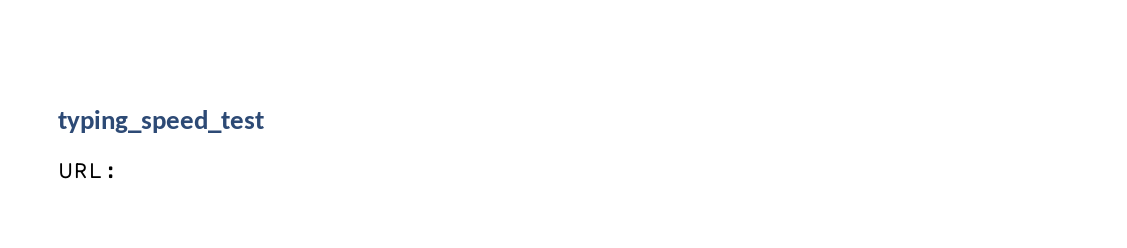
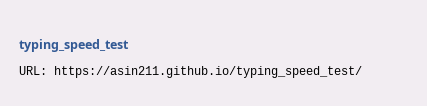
- URL:
+ URL: https://asin211.github.io/typing_speed_test/

